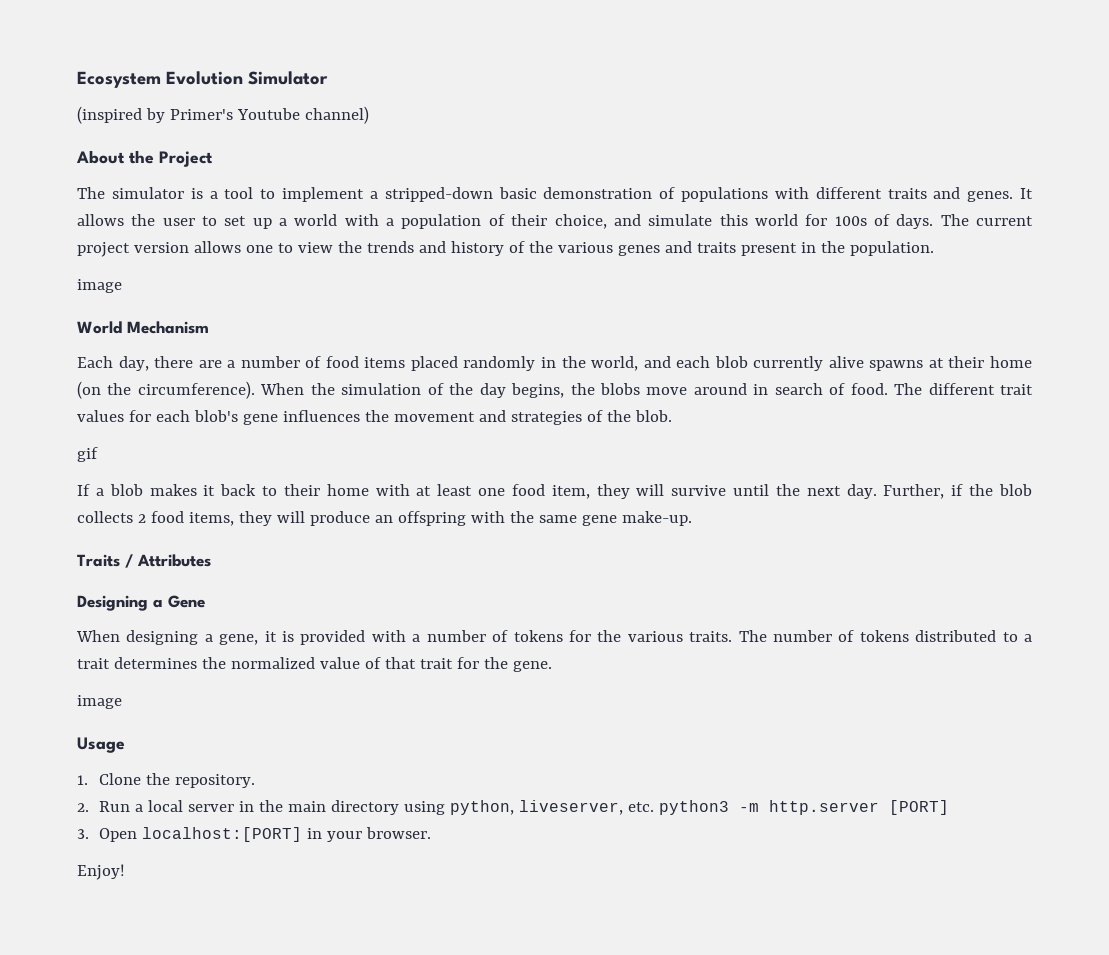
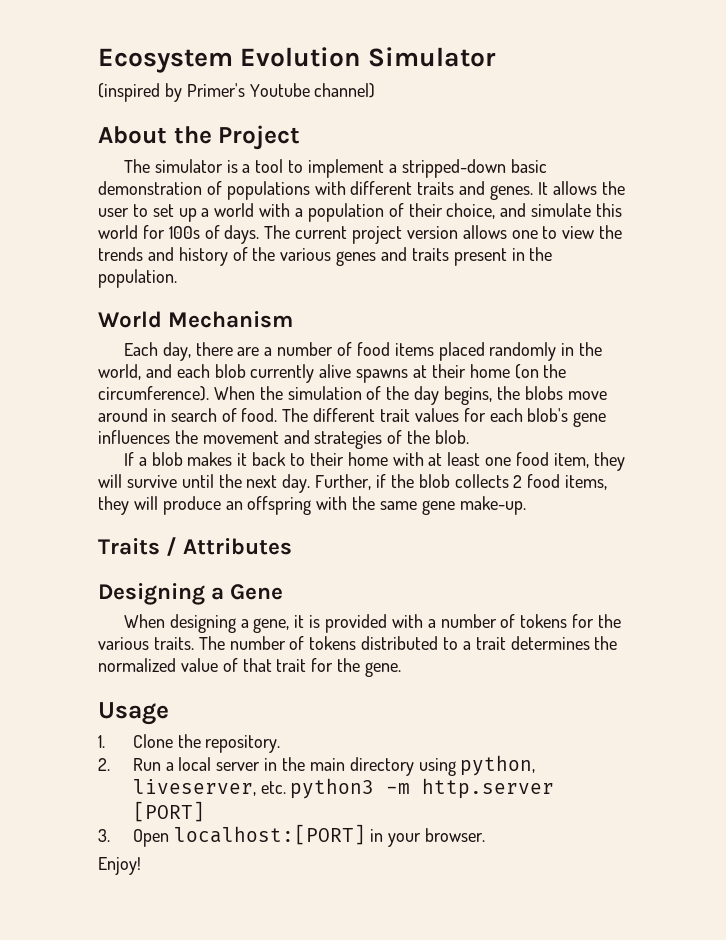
  The current project version allows one to view the trends and history of the various genes and traits present in the population.
- image
- gif
  The number of tokens distributed to a trait determines the normalized value of that trait for the gene.
- image

